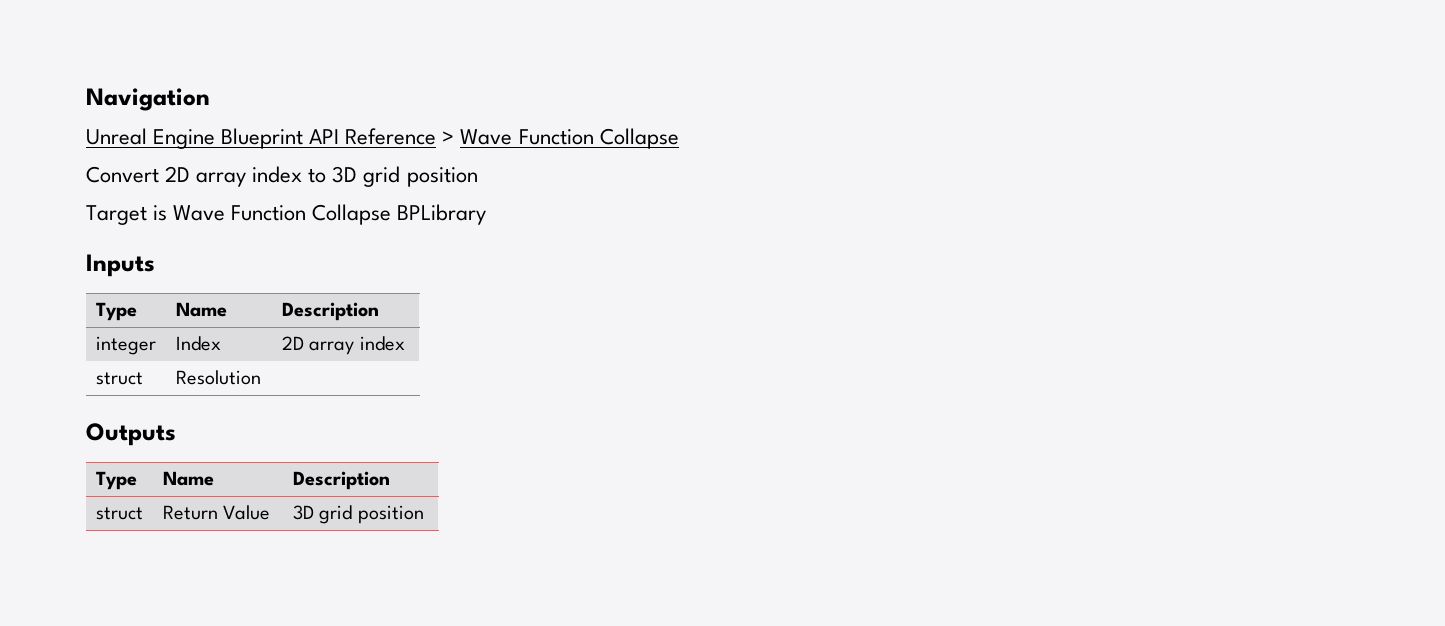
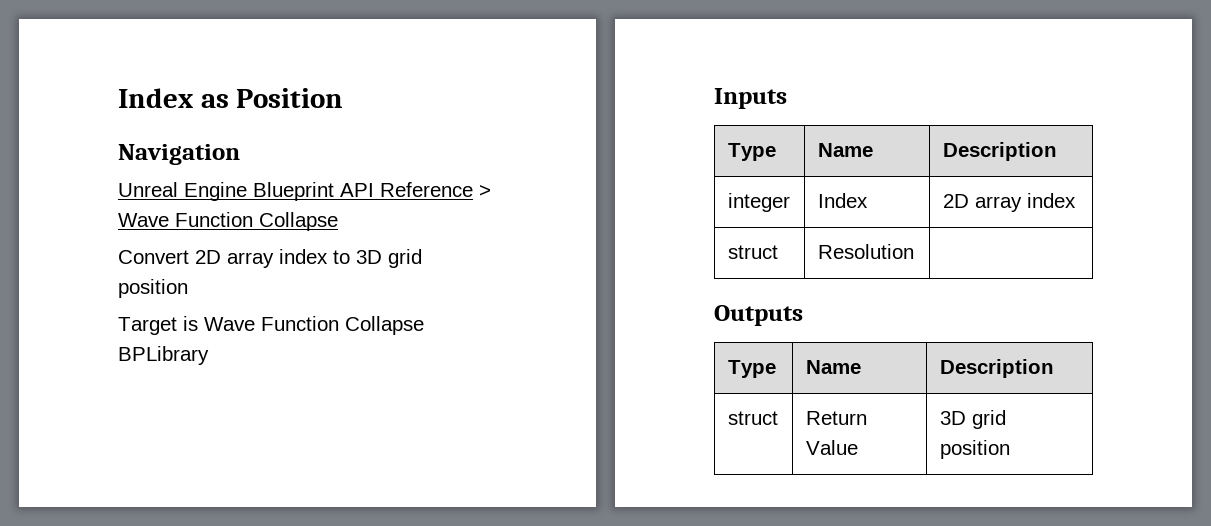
+ Index as Position

